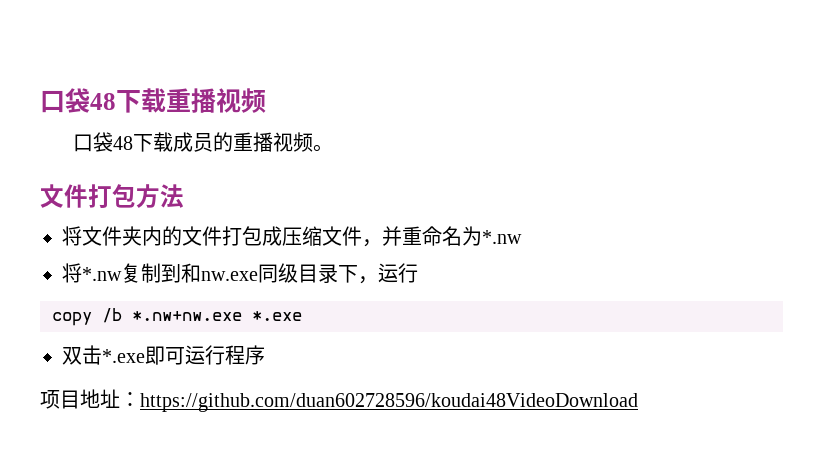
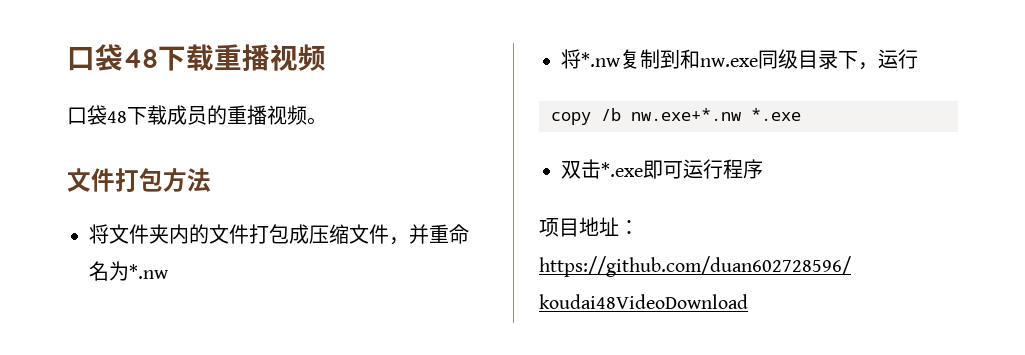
- copy /b *.nw+nw.exe *.exe
+ copy /b nw.exe+*.nw *.exe

